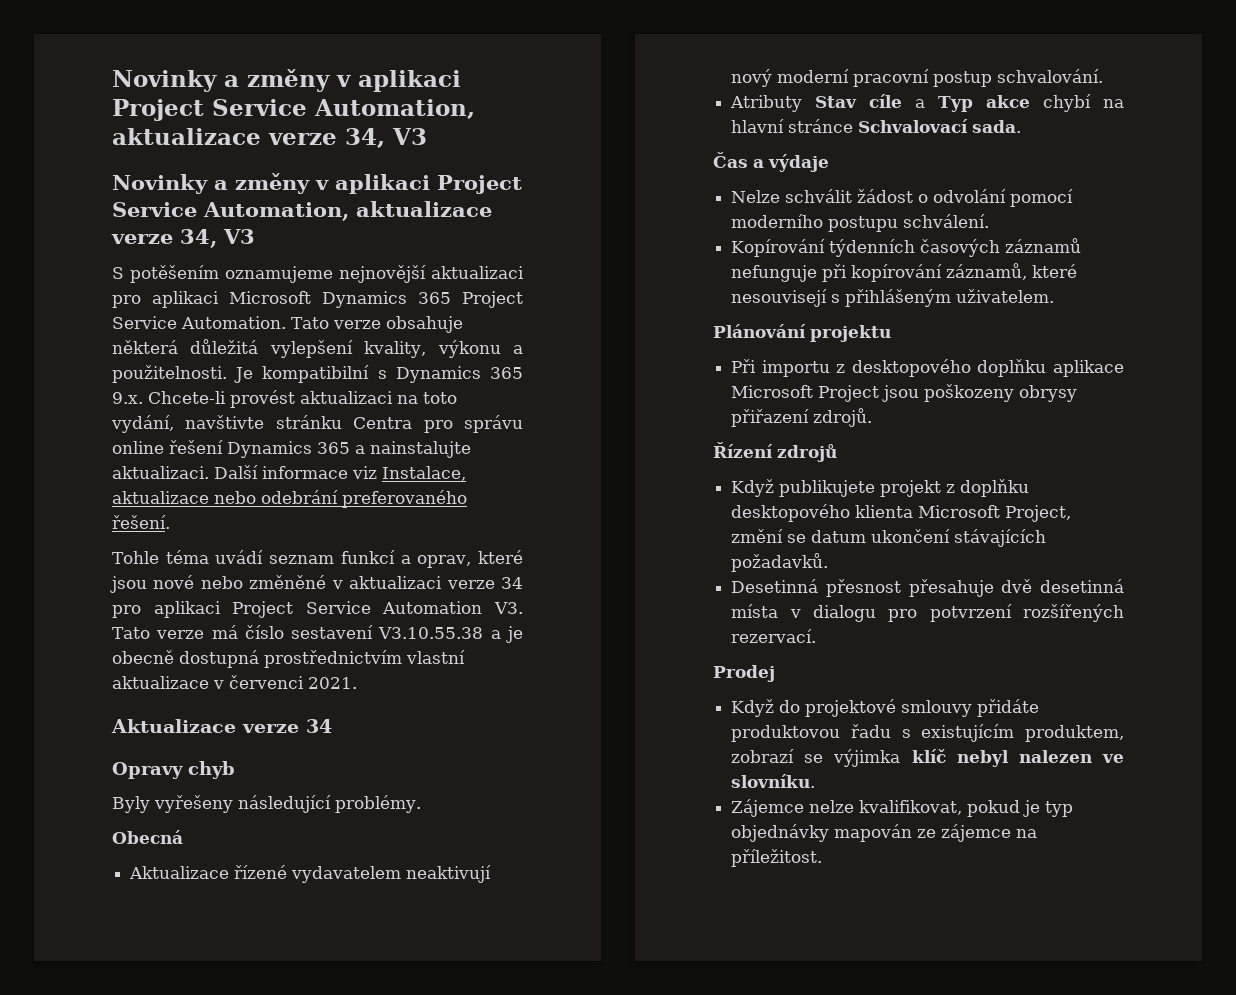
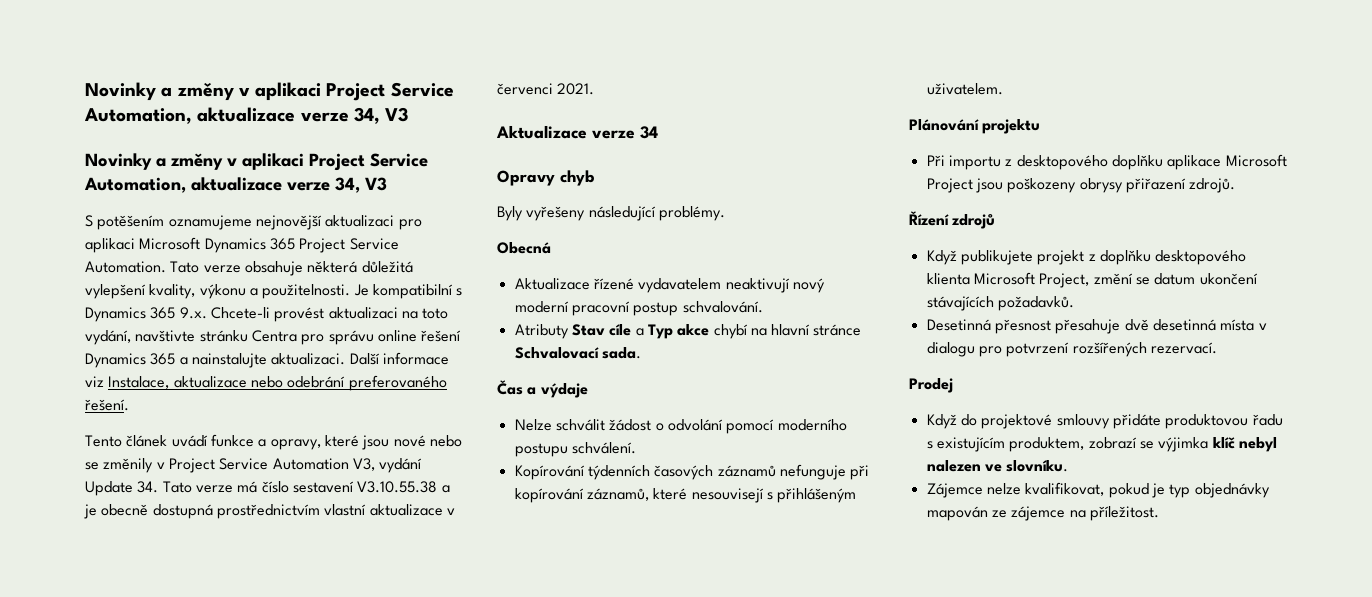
- Tohle téma uvádí seznam funkcí a oprav, které jsou nové nebo změněné v aktualizaci verze 34 pro aplikaci Project Service Automation V3. Tato verze má číslo sestavení V3.10.55.38 a je obecně dostupná prostřednictvím vlastní aktualizace v červenci 2021.
+ Tento článek uvádí funkce a opravy, které jsou nové nebo se změnily v Project Service Automation V3, vydání Update 34. Tato verze má číslo sestavení V3.10.55.38 a je obecně dostupná prostřednictvím vlastní aktualizace v červenci 2021.

